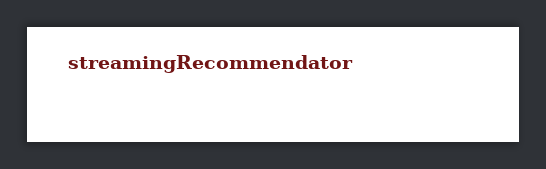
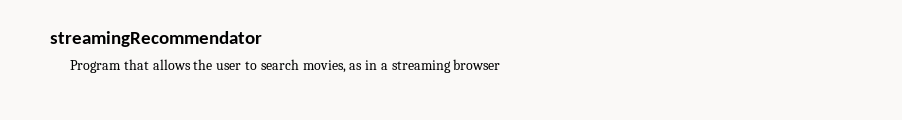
+ Program that allows the user to search movies, as in a streaming browser

